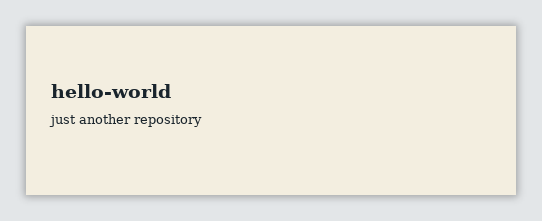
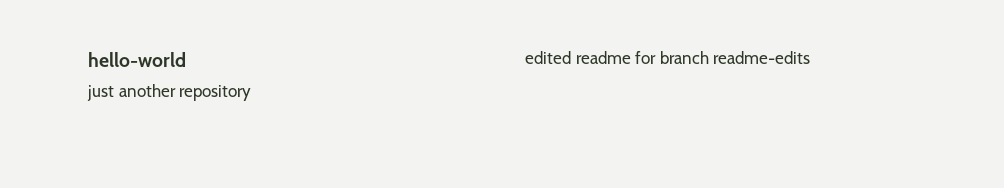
+ edited readme for branch readme-edits

